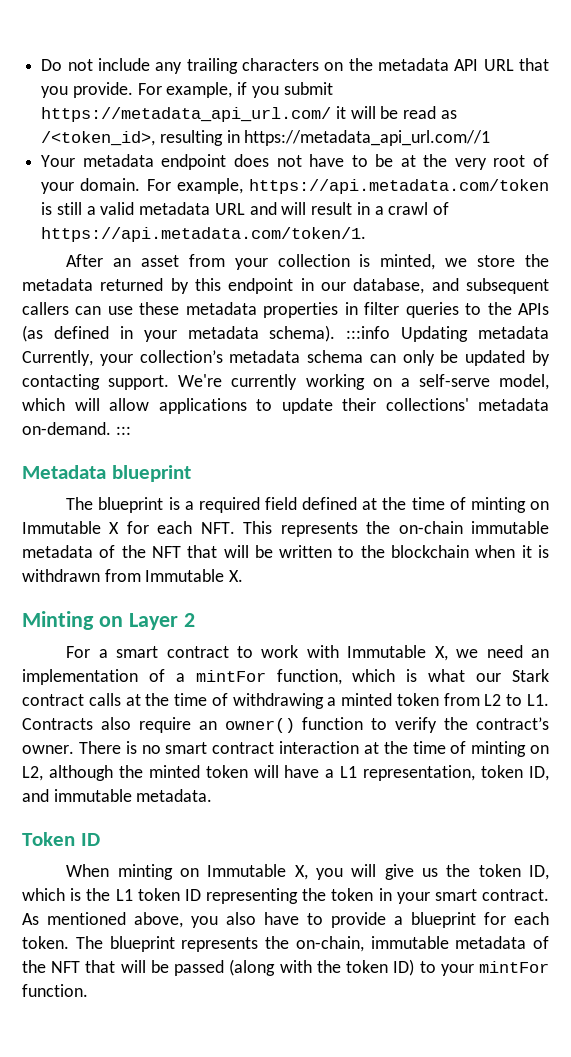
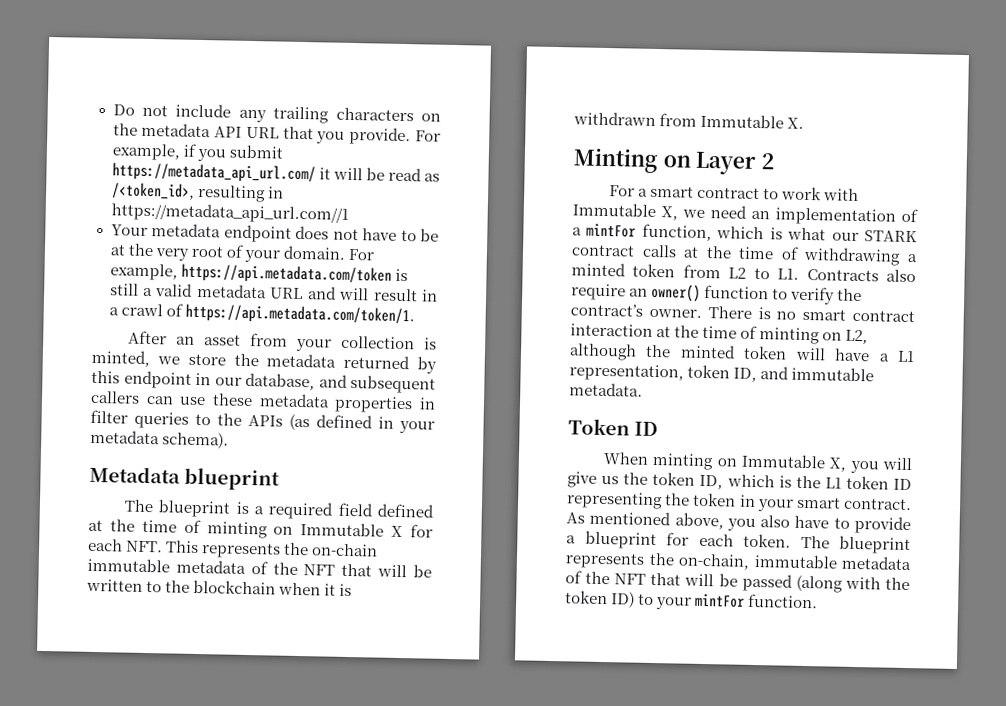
- After an asset from your collection is minted, we store the metadata returned by this endpoint in our database, and subsequent callers can use these metadata properties in filter queries to the APIs (as defined in your metadata schema). :::info Updating metadata Currently, your collection’s metadata schema can only be updated by contacting support. We're currently working on a self-serve model, which will allow applications to update their collections' metadata on-demand. :::
+ After an asset from your collection is minted, we store the metadata returned by this endpoint in our database, and subsequent callers can use these metadata properties in filter queries to the APIs (as defined in your metadata schema).
- For a smart contract to work with Immutable X, we need an implementation of a mintFor function, which is what our Stark contract calls at the time of withdrawing a minted token from L2 to L1. Contracts also require an owner() function to verify the contract’s owner.
+ For a smart contract to work with Immutable X, we need an implementation of a mintFor function, which is what our STARK contract calls at the time of withdrawing a minted token from L2 to L1. Contracts also require an owner() function to verify the contract’s owner.

